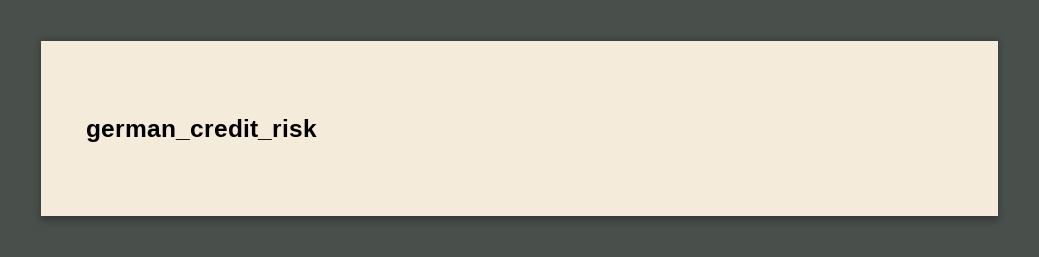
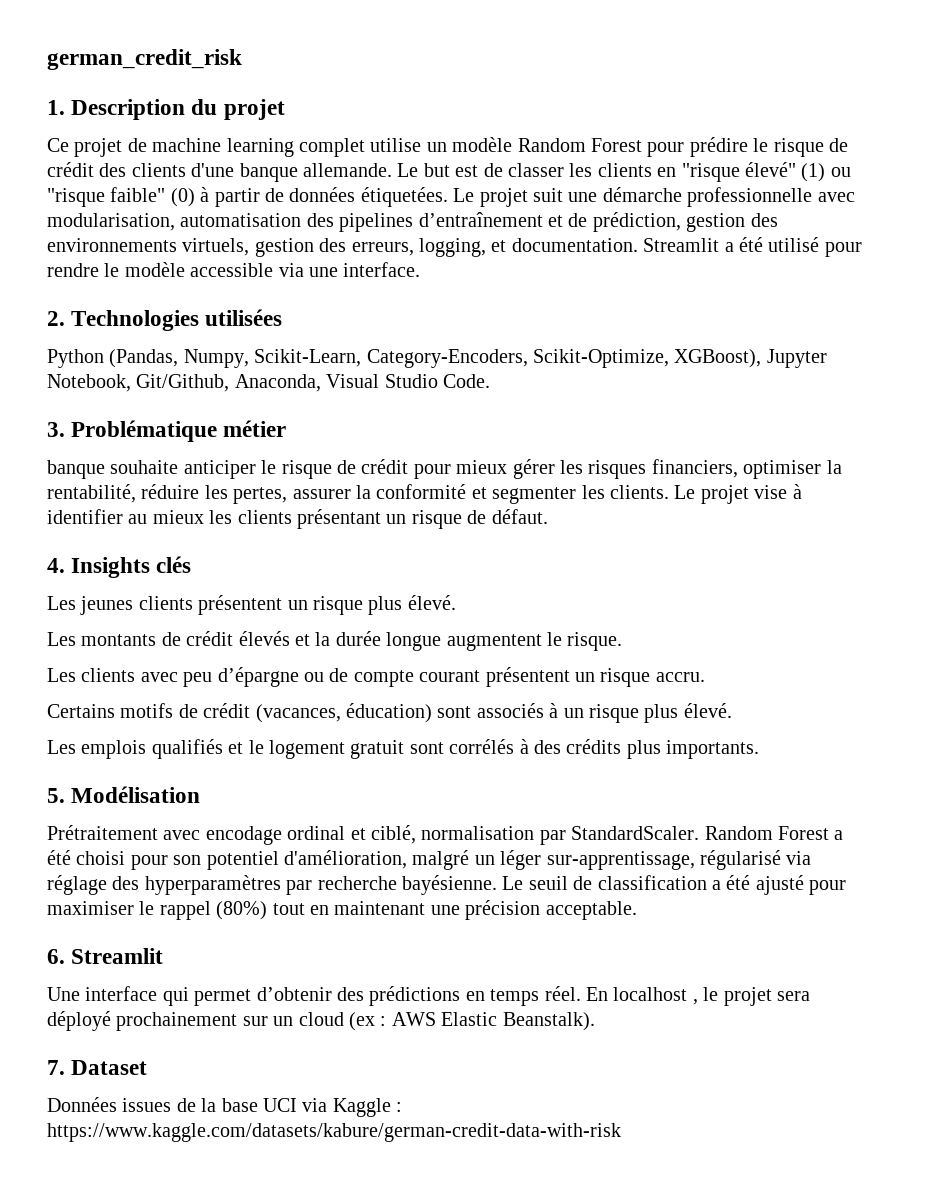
+ 1. Description du projet
+ Ce projet de machine learning complet utilise un modèle Random Forest pour prédire le risque de crédit des clients d'une banque allemande. Le but est de classer les clients en "risque élevé" (1) ou "risque faible" (0) à partir de données étiquetées. Le projet suit une démarche professionnelle avec modularisation, automatisation des pipelines d’entraînement et de prédiction, gestion des environnements virtuels, gestion des erreurs, logging, et documentation. Streamlit a été utilisé pour rendre le modèle accessible via une interface.
+ 2. Technologies utilisées
+ Python (Pandas, Numpy, Scikit-Learn, Category-Encoders, Scikit-Optimize, XGBoost), Jupyter Notebook, Git/Github, Anaconda, Visual Studio Code.
+ 3. Problématique métier
+ banque souhaite anticiper le risque de crédit pour mieux gérer les risques financiers, optimiser la rentabilité, réduire les pertes, assurer la conformité et segmenter les clients. Le projet vise à identifier au mieux les clients présentant un risque de défaut.
+ 4. Insights clés
+ Les jeunes clients présentent un risque plus élevé.
+ Les montants de crédit élevés et la durée longue augmentent le risque.
+ Les clients avec peu d’épargne ou de compte courant présentent un risque accru.
+ Certains motifs de crédit (vacances, éducation) sont associés à un risque plus élevé.
+ Les emplois qualifiés et le logement gratuit sont corrélés à des crédits plus importants.
+ 5. Modélisation
+ Prétraitement avec encodage ordinal et ciblé, normalisation par StandardScaler. Random Forest a été choisi pour son potentiel d'amélioration, malgré un léger sur-apprentissage, régularisé via réglage des hyperparamètres par recherche bayésienne. Le seuil de classification a été ajusté pour maximiser le rappel (80%) tout en maintenant une précision acceptable.
+ 6. Streamlit
+ Une interface qui permet d’obtenir des prédictions en temps réel. En localhost , le projet sera déployé prochainement sur un cloud (ex : AWS Elastic Beanstalk).
+ 7. Dataset
+ Données issues de la base UCI via Kaggle : https://www.kaggle.com/datasets/kabure/german-credit-data-with-risk

